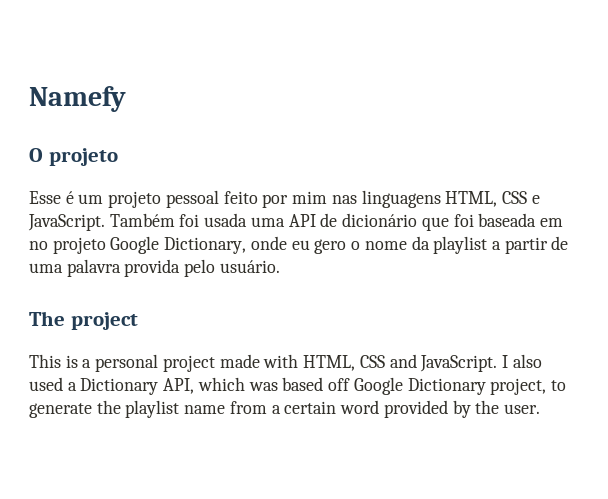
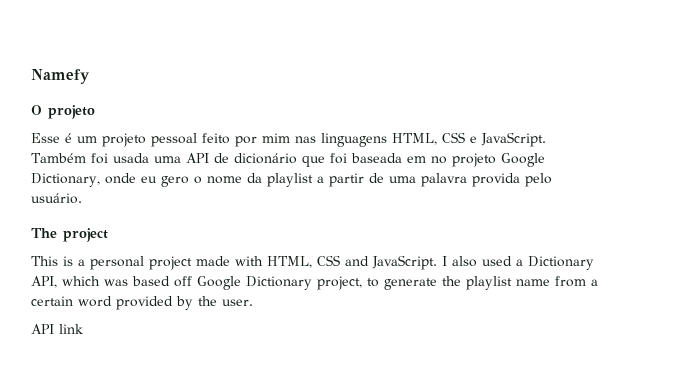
+ API link

